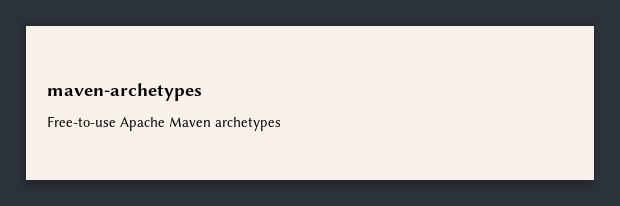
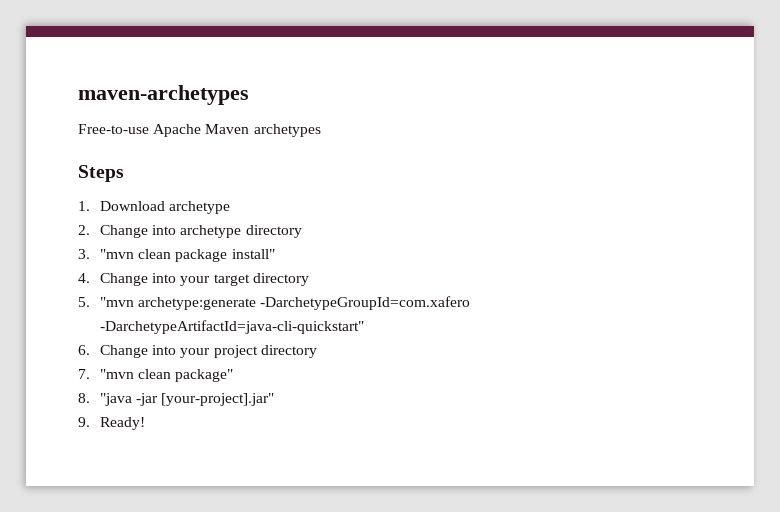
+ Steps
+ 1. Download archetype
+ 2. Change into archetype directory
+ 3. "mvn clean package install"
+ 4. Change into your target directory
+ 5. "mvn archetype:generate -DarchetypeGroupId=com.xafero -DarchetypeArtifactId=java-cli-quickstart"
+ 6. Change into your project directory
+ 7. "mvn clean package"
+ 8. "java -jar [your-project].jar"
+ 9. Ready!

